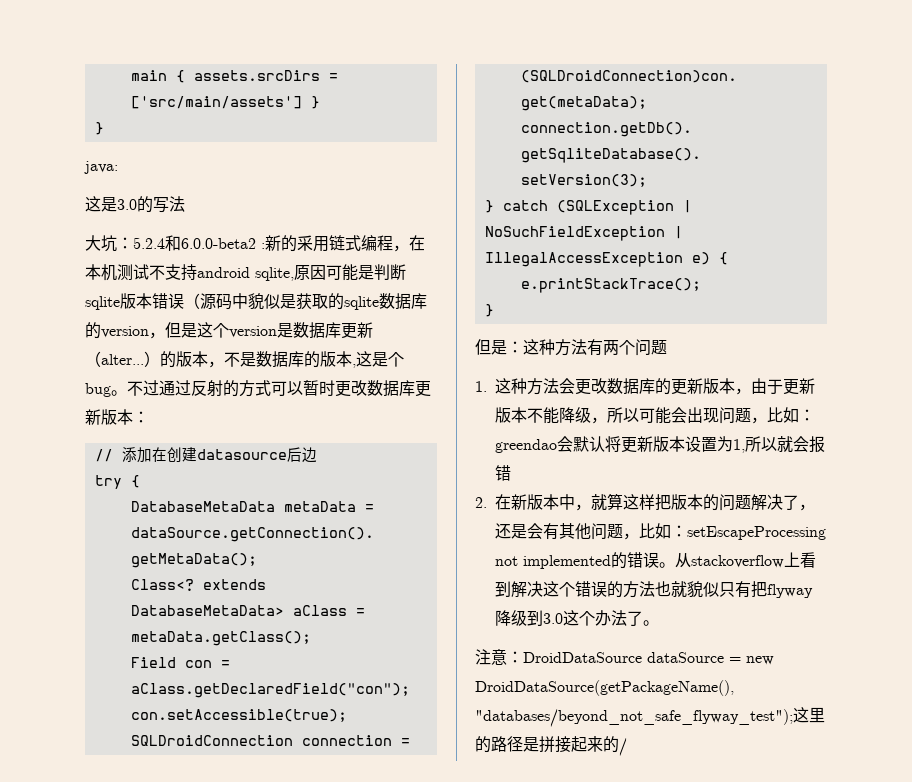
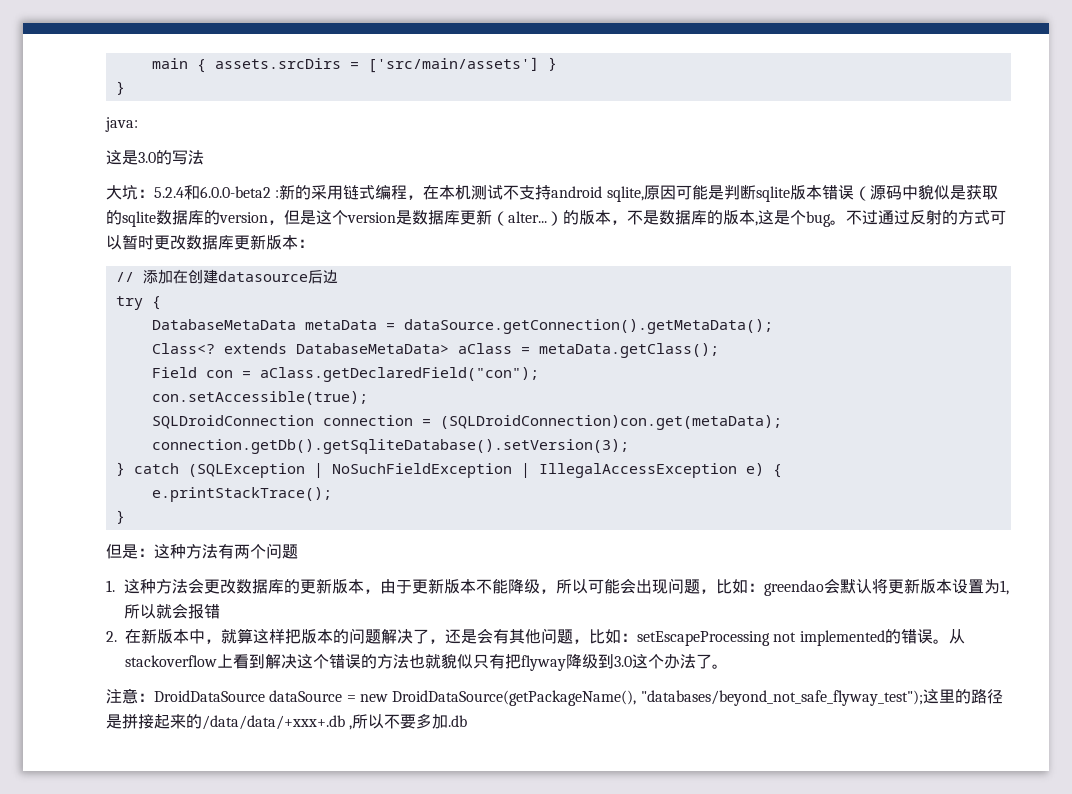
- 注意：DroidDataSource dataSource = new DroidDataSource(getPackageName(), "databases/beyond_not_safe_flyway_test");这里的路径是拼接起来的/
+ 注意：DroidDataSource dataSource = new DroidDataSource(getPackageName(), "databases/beyond_not_safe_flyway_test");这里的路径是拼接起来的/data/data/+xxx+.db ,所以不要多加.db

